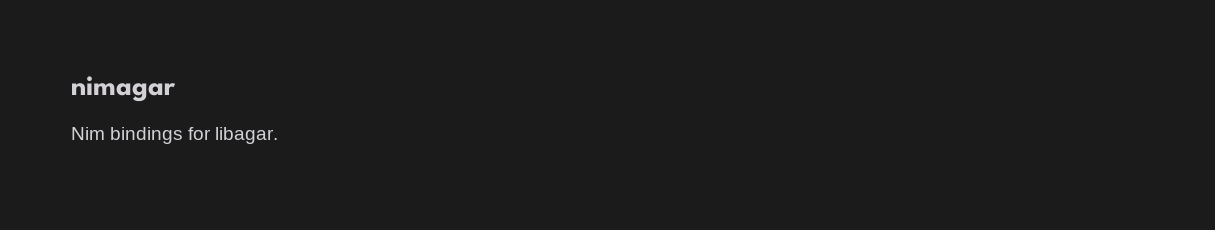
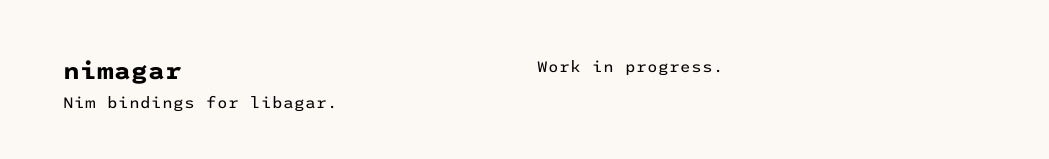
+ Work in progress.

